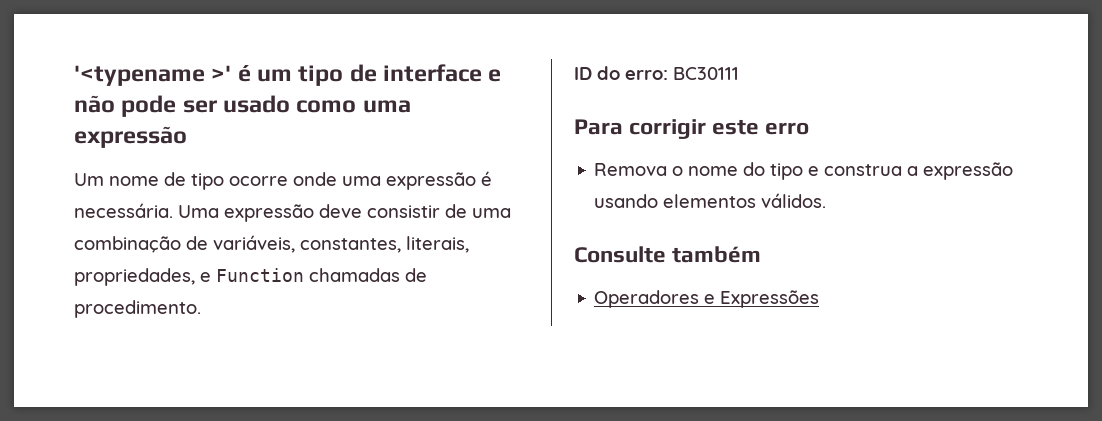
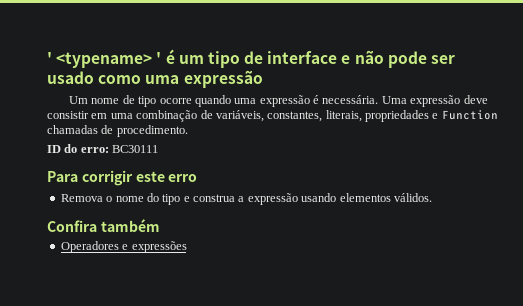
- '<typename >' é um tipo de interface e não pode ser usado como uma expressão
+ ' <typename> ' é um tipo de interface e não pode ser usado como uma expressão
- Um nome de tipo ocorre onde uma expressão é necessária.
+ Um nome de tipo ocorre quando uma expressão é necessária.
- Uma expressão deve consistir de uma combinação de variáveis, constantes, literais, propriedades, e Function chamadas de procedimento.
+ Uma expressão deve consistir em uma combinação de variáveis, constantes, literais, propriedades e Function chamadas de procedimento.
- Consulte também
+ Confira também
- Operadores e Expressões
+ Operadores e expressões

